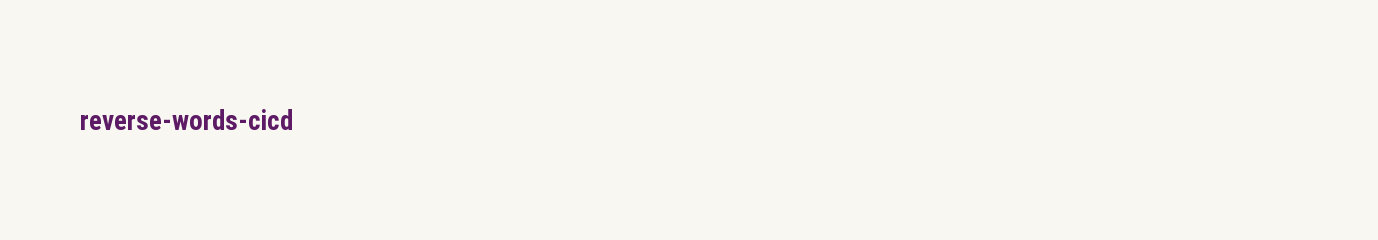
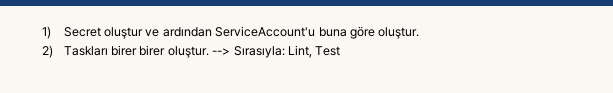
- reverse-words-cicd
+ 1) Secret oluştur ve ardından ServiceAccount'u buna göre oluştur.
+ 2) Taskları birer birer oluştur. --> Sırasıyla: Lint, Test

